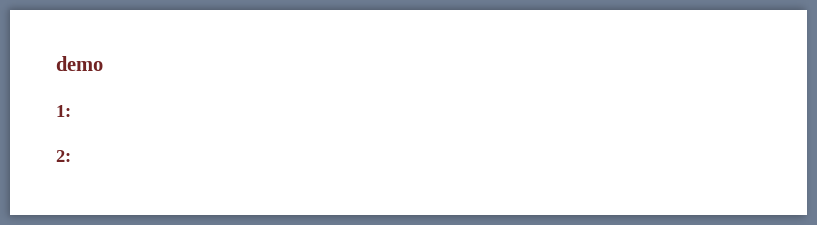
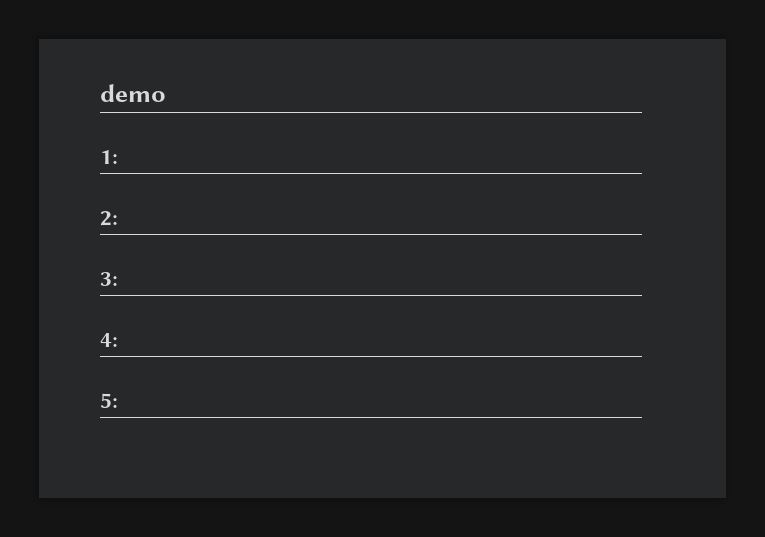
+ 3:
+ 4:
+ 5:

